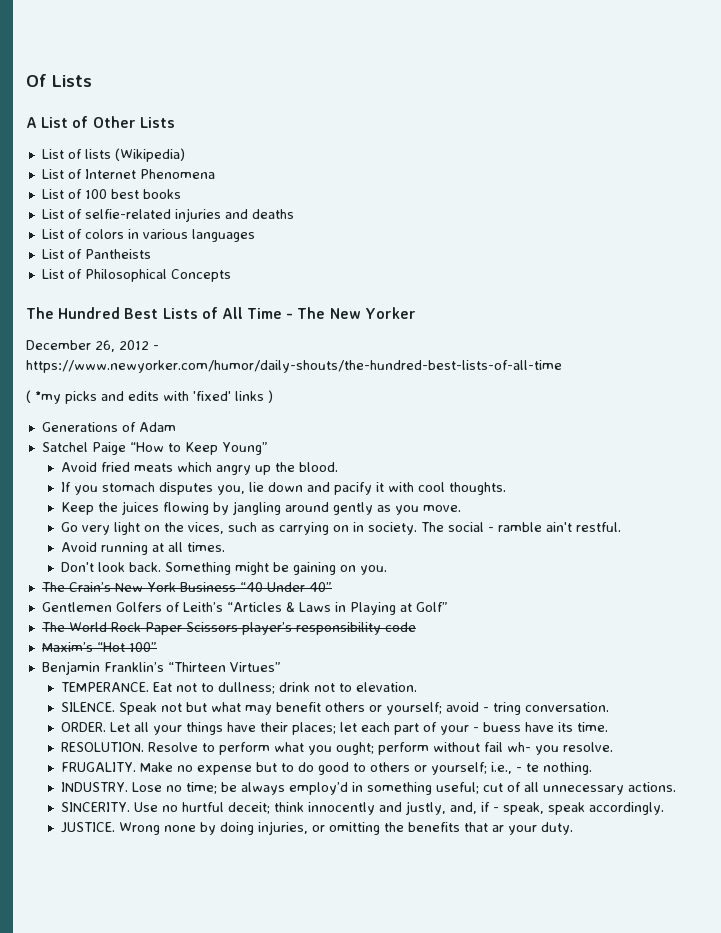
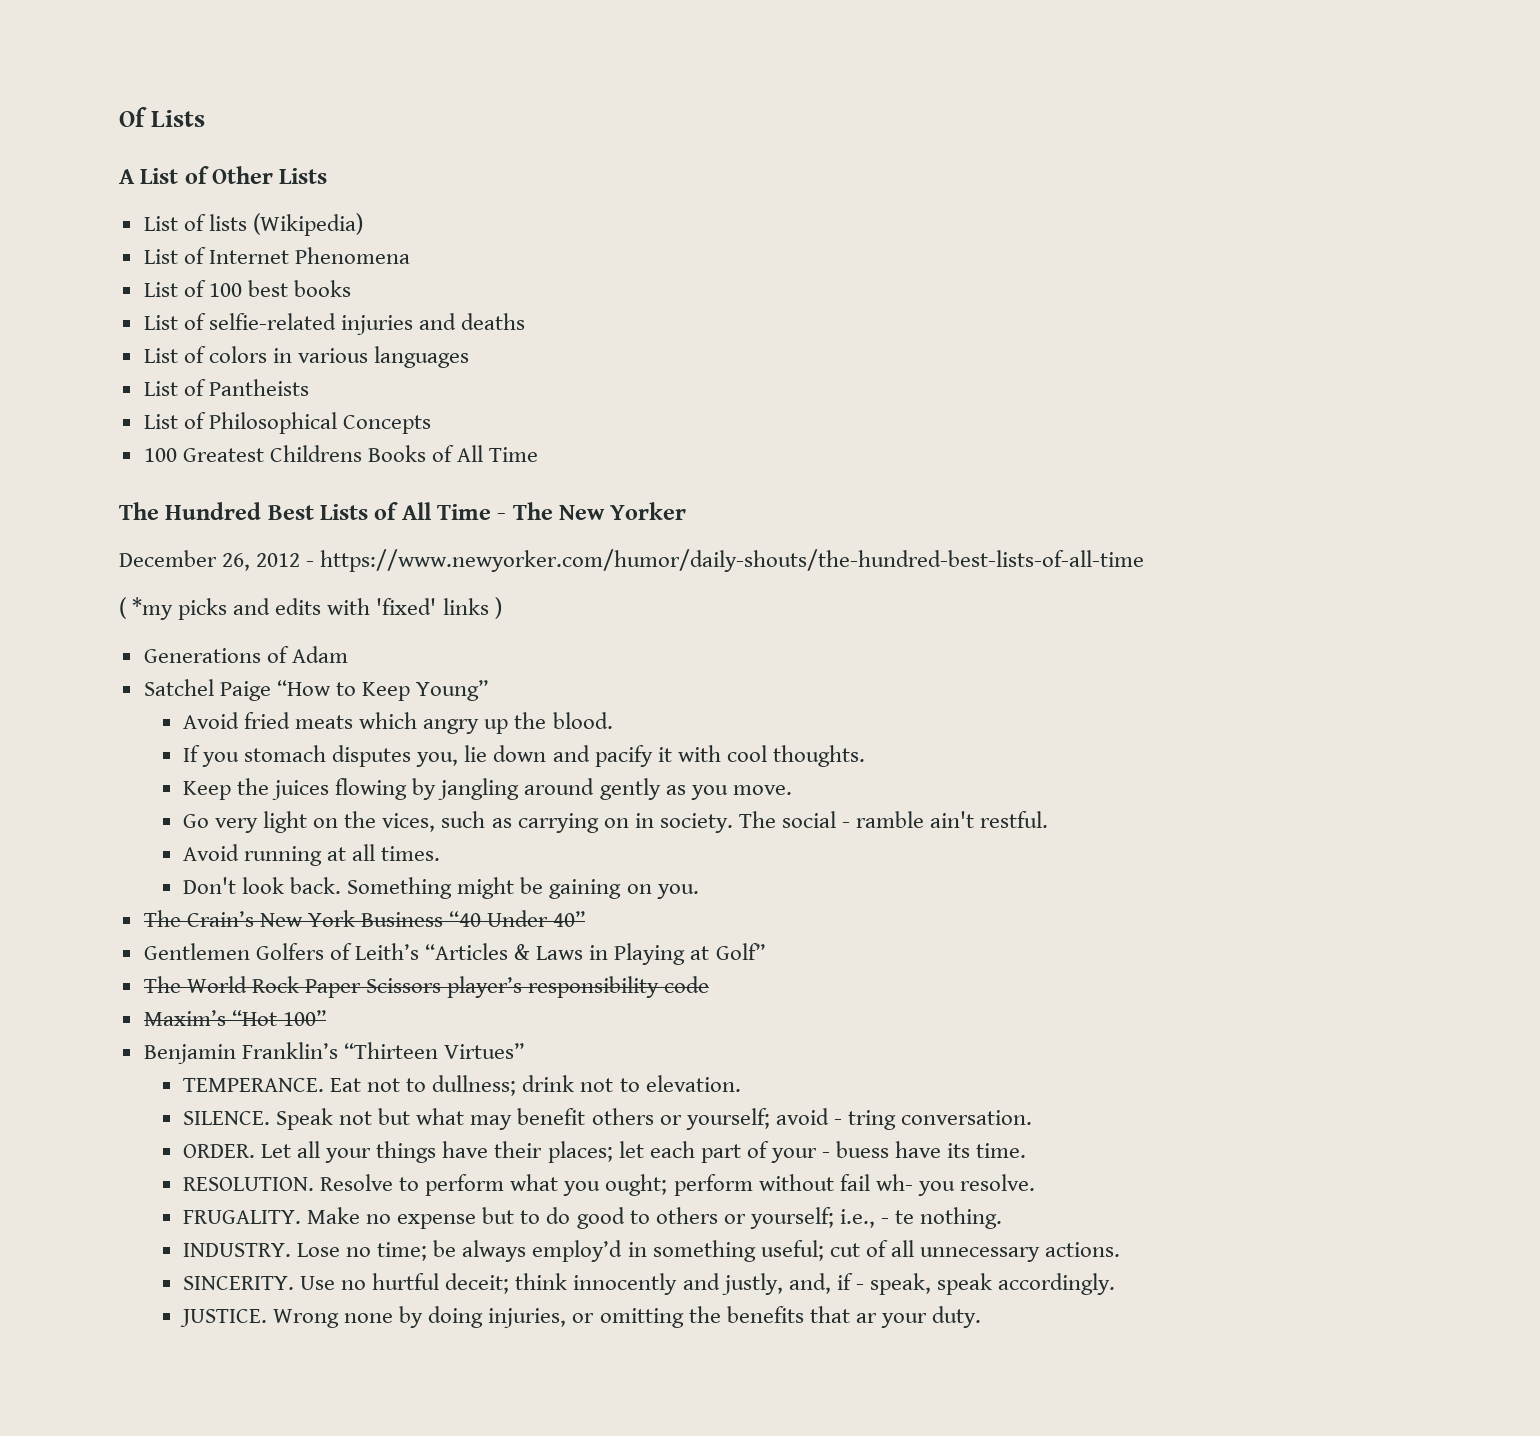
+ 100 Greatest Childrens Books of All Time

